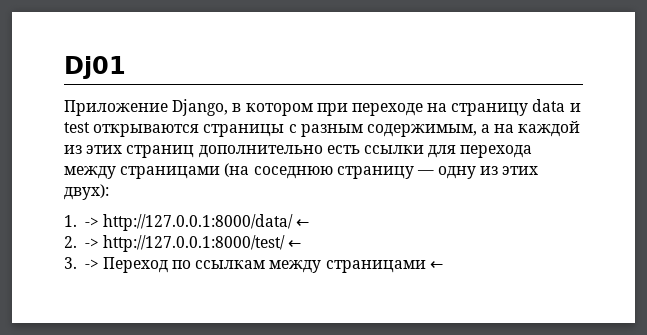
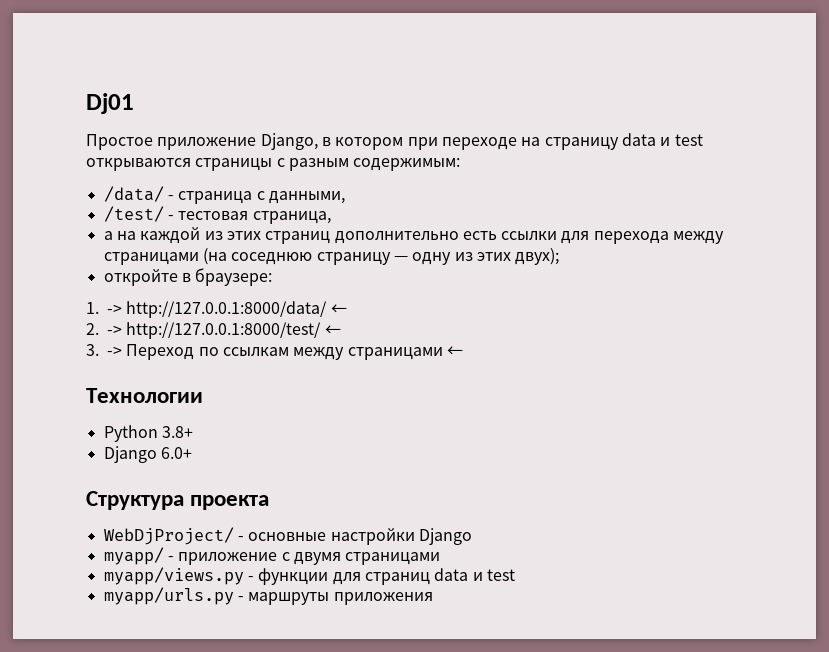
- Приложение Django, в котором при переходе на страницу data и test открываются страницы с разным содержимым, а на каждой из этих страниц дополнительно есть ссылки для перехода между страницами (на соседнюю страницу — одну из этих двух):
+ Простое приложение Django, в котором при переходе на страницу data и test открываются страницы с разным содержимым:
+ /data/ - страница с данными,
+ /test/ - тестовая страница,
+ а на каждой из этих страниц дополнительно есть ссылки для перехода между страницами (на соседнюю страницу — одну из этих двух);
+ откройте в браузере:
+ Технологии
+ Python 3.8+
+ Django 6.0+
+ Структура проекта
+ WebDjProject/ - основные настройки Django
+ myapp/ - приложение с двумя страницами
+ myapp/views.py - функции для страниц data и test
+ myapp/urls.py - маршруты приложения

